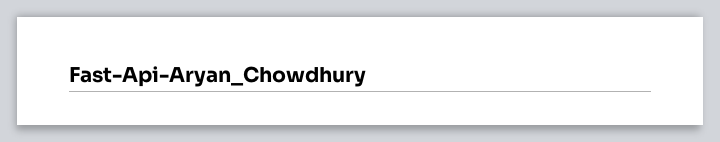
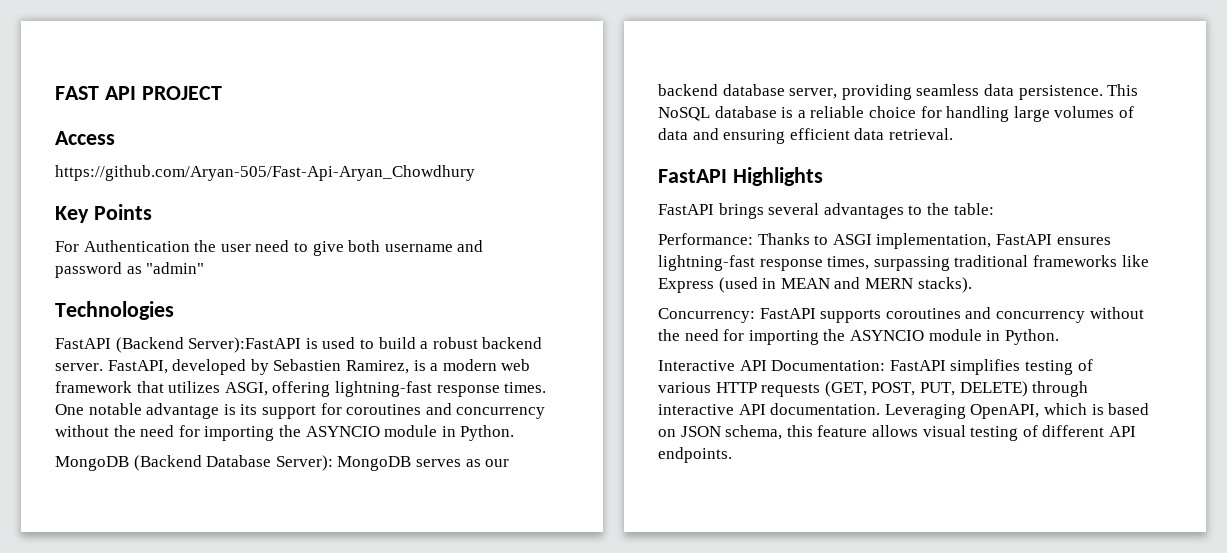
- Fast-Api-Aryan_Chowdhury
+ FAST API PROJECT
+ Access
+ https://github.com/Aryan-505/Fast-Api-Aryan_Chowdhury
+ Key Points
+ For Authentication the user need to give both username and password as "admin"
+ Technologies
+ FastAPI (Backend Server):FastAPI is used to build a robust backend server. FastAPI, developed by Sebastien Ramirez, is a modern web framework that utilizes ASGI, offering lightning-fast response times. One notable advantage is its support for coroutines and concurrency without the need for importing the ASYNCIO module in Python.
+ MongoDB (Backend Database Server): MongoDB serves as our backend database server, providing seamless data persistence. This NoSQL database is a reliable choice for handling large volumes of data and ensuring efficient data retrieval.
+ FastAPI Highlights
+ FastAPI brings several advantages to the table:
+ Performance: Thanks to ASGI implementation, FastAPI ensures lightning-fast response times, surpassing traditional frameworks like Express (used in MEAN and MERN stacks).
+ Concurrency: FastAPI supports coroutines and concurrency without the need for importing the ASYNCIO module in Python.
+ Interactive API Documentation: FastAPI simplifies testing of various HTTP requests (GET, POST, PUT, DELETE) through interactive API documentation. Leveraging OpenAPI, which is based on JSON schema, this feature allows visual testing of different API endpoints.

